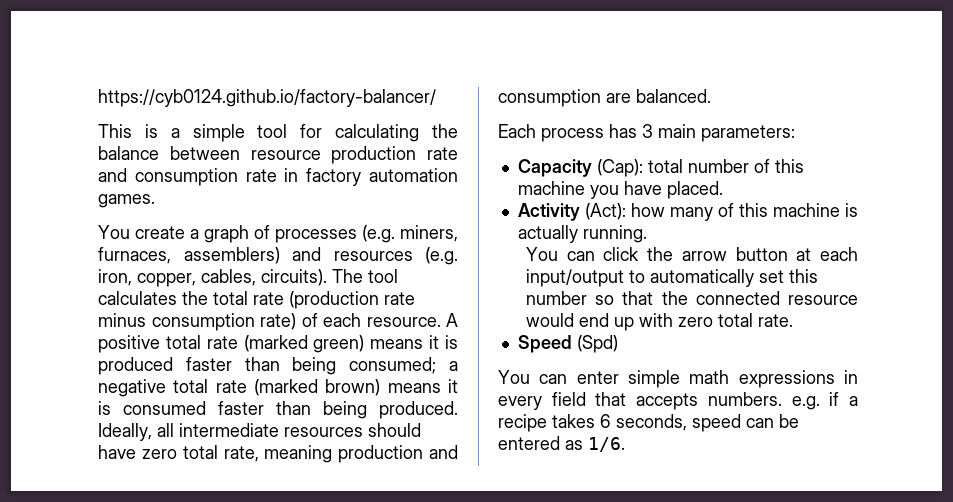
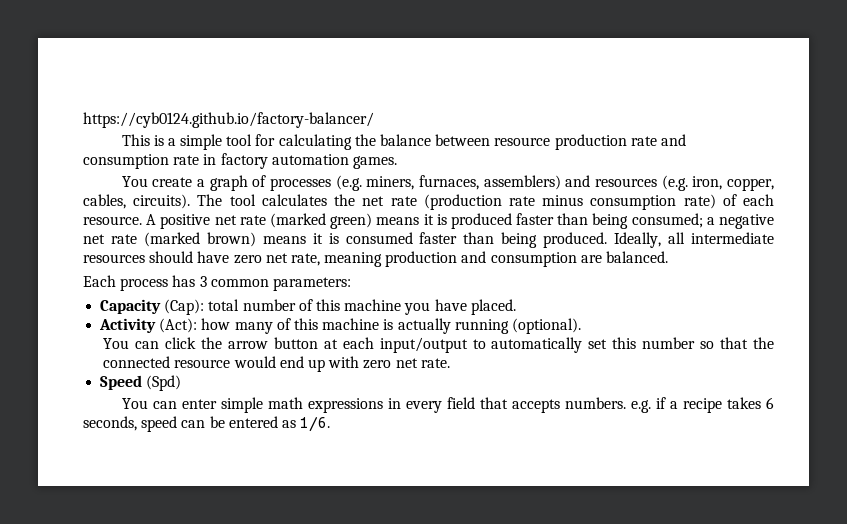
- The tool calculates the total rate (production rate minus consumption rate) of each resource.
+ The tool calculates the net rate (production rate minus consumption rate) of each resource.
- A positive total rate (marked green) means it is produced faster than being consumed; a negative total rate (marked brown) means it is consumed faster than being produced.
+ A positive net rate (marked green) means it is produced faster than being consumed; a negative net rate (marked brown) means it is consumed faster than being produced.
- Ideally, all intermediate resources should have zero total rate, meaning production and consumption are balanced.
+ Ideally, all intermediate resources should have zero net rate, meaning production and consumption are balanced.
- Each process has 3 main parameters:
+ Each process has 3 common parameters:
- Activity (Act): how many of this machine is actually running.
+ Activity (Act): how many of this machine is actually running (optional).
- You can click the arrow button at each input/output to automatically set this number so that the connected resource would end up with zero total rate.
+ You can click the arrow button at each input/output to automatically set this number so that the connected resource would end up with zero net rate.

